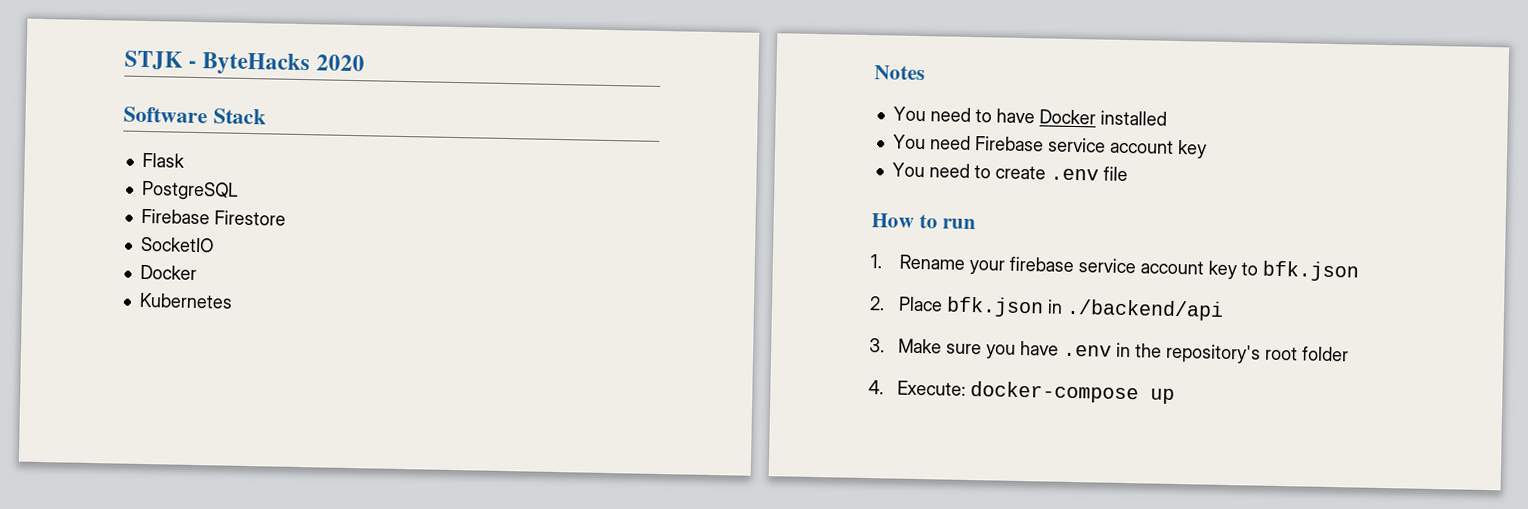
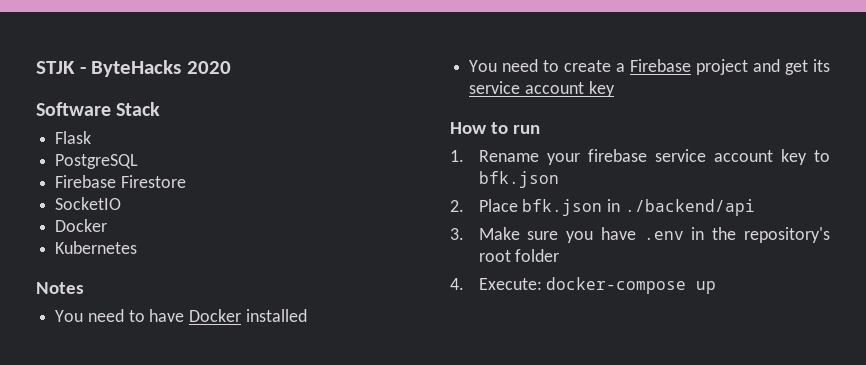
- You need Firebase service account key
- You need to create .env file
+ You need to create a Firebase project and get its service account key

